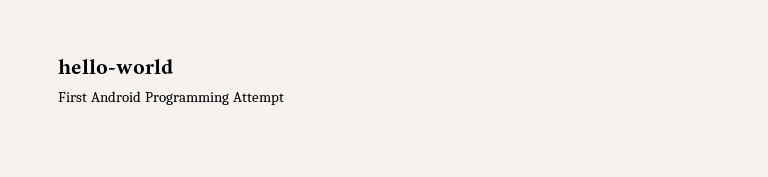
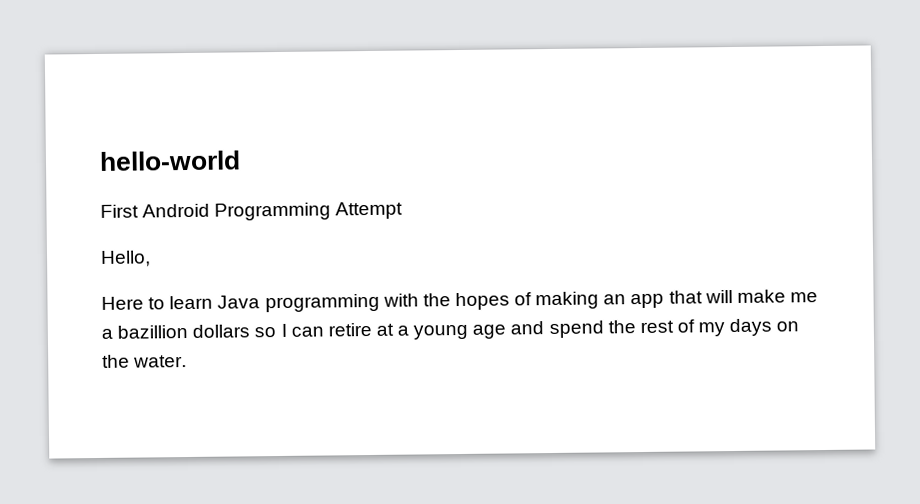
+ Hello,
+ Here to learn Java programming with the hopes of making an app that will make me a bazillion dollars so I can retire at a young age and spend the rest of my days on the water.

